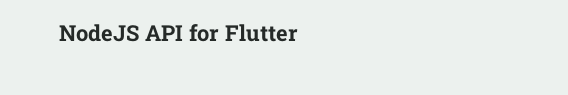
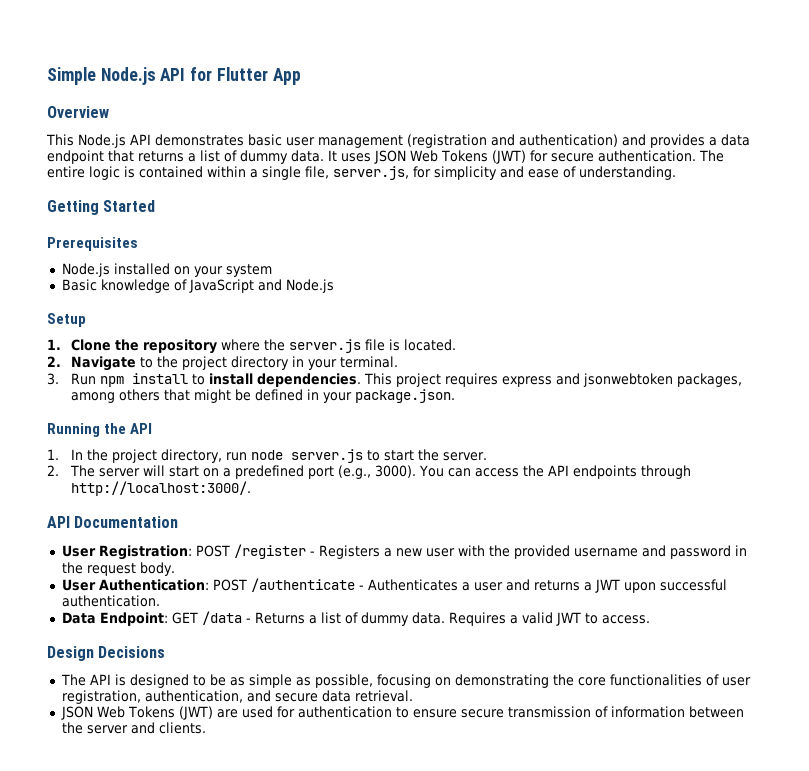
- NodeJS API for Flutter
+ Simple Node.js API for Flutter App
+ Overview
+ This Node.js API demonstrates basic user management (registration and authentication) and provides a data endpoint that returns a list of dummy data. It uses JSON Web Tokens (JWT) for secure authentication. The entire logic is contained within a single file, server.js, for simplicity and ease of understanding.
+ Getting Started
+ Prerequisites
+ Node.js installed on your system
+ Basic knowledge of JavaScript and Node.js
+ Setup
+ 1. Clone the repository where the server.js file is located.
+ 2. Navigate to the project directory in your terminal.
+ 3. Run npm install to install dependencies. This project requires express and jsonwebtoken packages, among others that might be defined in your package.json.
+ Running the API
+ 1. In the project directory, run node server.js to start the server.
+ 2. The server will start on a predefined port (e.g., 3000). You can access the API endpoints through http://localhost:3000/.
+ API Documentation
+ User Registration: POST /register - Registers a new user with the provided username and password in the request body.
+ User Authentication: POST /authenticate - Authenticates a user and returns a JWT upon successful authentication.
+ Data Endpoint: GET /data - Returns a list of dummy data. Requires a valid JWT to access.
+ Design Decisions
+ The API is designed to be as simple as possible, focusing on demonstrating the core functionalities of user registration, authentication, and secure data retrieval.
+ JSON Web Tokens (JWT) are used for authentication to ensure secure transmission of information between the server and clients.

